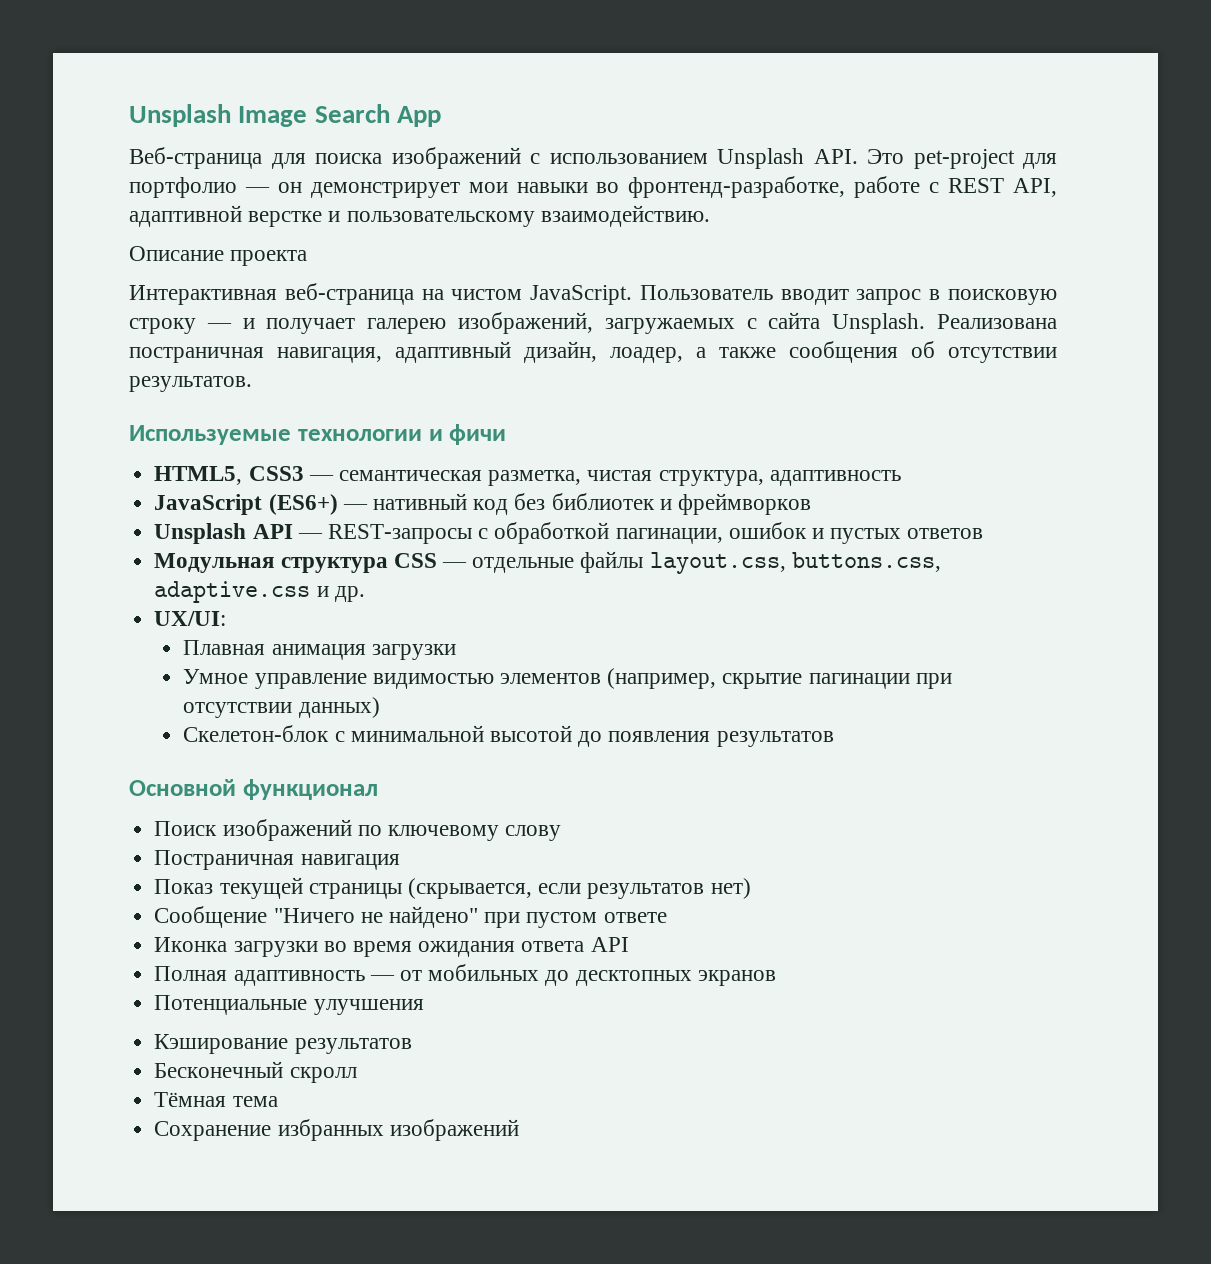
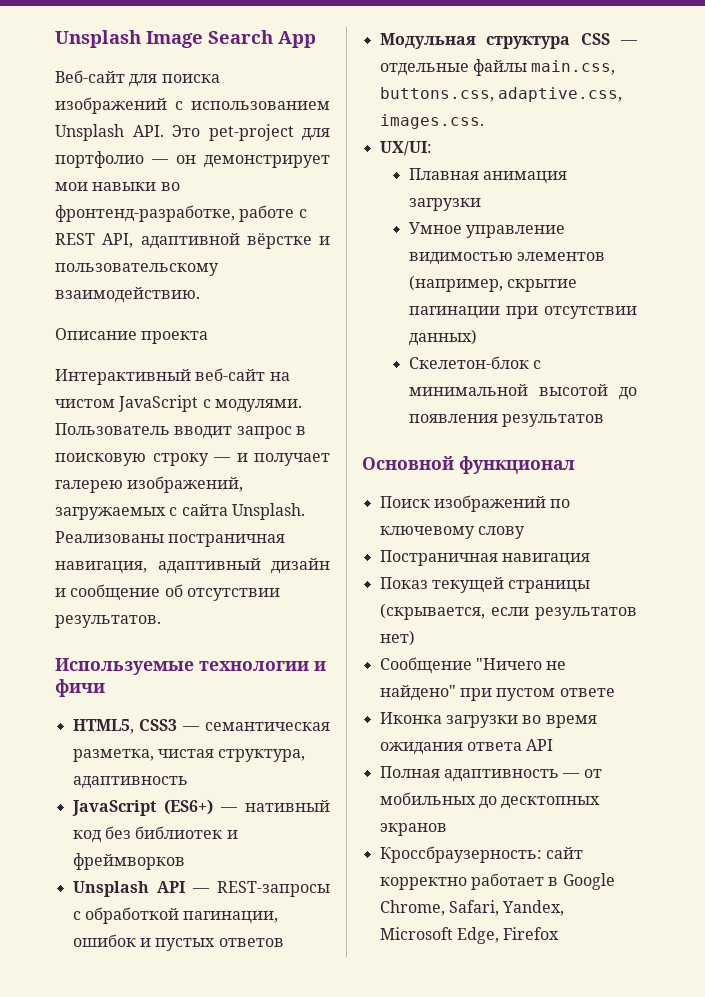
- Веб-страница для поиска изображений с использованием Unsplash API. Это pet-project для портфолио — он демонстрирует мои навыки во фронтенд-разработке, работе с REST API, адаптивной верстке и пользовательскому взаимодействию.
+ Веб-сайт для поиска изображений с использованием Unsplash API. Это pet-project для портфолио — он демонстрирует мои навыки во фронтенд-разработке, работе с REST API, адаптивной вёрстке и пользовательскому взаимодействию.
- Интерактивная веб-страница на чистом JavaScript.
+ Интерактивный веб-сайт на чистом JavaScript с модулями.
- Реализована постраничная навигация, адаптивный дизайн, лоадер, а также сообщения об отсутствии результатов.
+ Реализованы постраничная навигация, адаптивный дизайн и сообщение об отсутствии результатов.
- Модульная структура CSS — отдельные файлы layout.css, buttons.css, adaptive.css и др.
+ Модульная структура CSS — отдельные файлы main.css, buttons.css, adaptive.css, images.css.
- Потенциальные улучшения
- Кэширование результатов
- Бесконечный скролл
- Тёмная тема
- Сохранение избранных изображений
+ Кроссбраузерность: сайт корректно работает в Google Chrome, Safari, Yandex, Microsoft Edge, Firefox

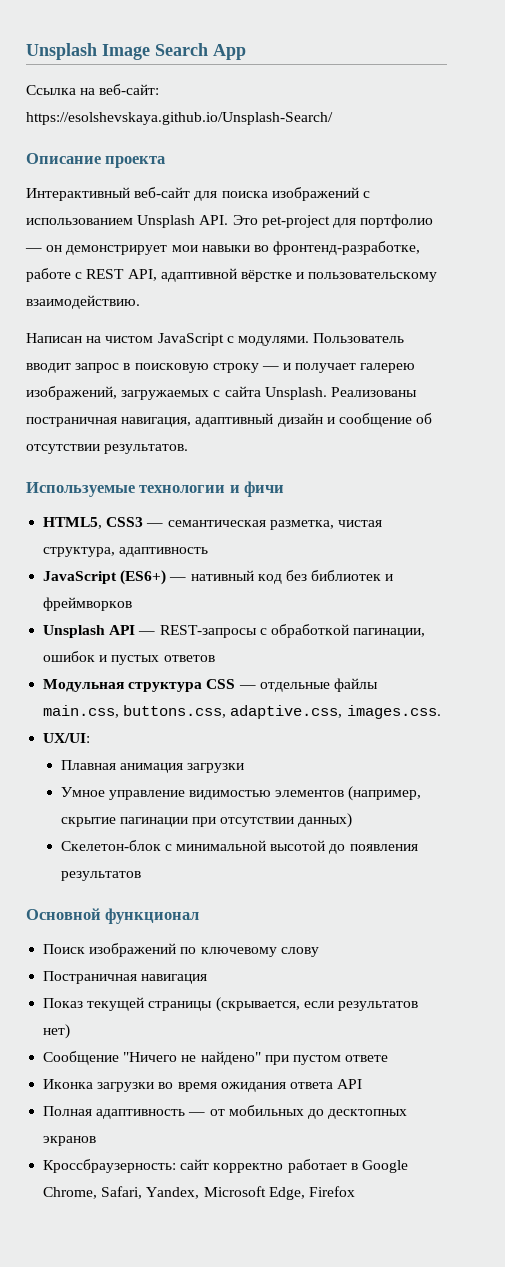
- Веб-сайт для поиска изображений с использованием Unsplash API. Это pet-project для портфолио — он демонстрирует мои навыки во фронтенд-разработке, работе с REST API, адаптивной вёрстке и пользовательскому взаимодействию.
+ Ссылка на веб-сайт: https://esolshevskaya.github.io/Unsplash-Search/
+ Описание проекта
+ Интерактивный веб-сайт для поиска изображений с использованием Unsplash API. Это pet-project для портфолио — он демонстрирует мои навыки во фронтенд-разработке, работе с REST API, адаптивной вёрстке и пользовательскому взаимодействию.
- Описание проекта
- Интерактивный веб-сайт на чистом JavaScript с модулями.
+ Написан на чистом JavaScript с модулями.

